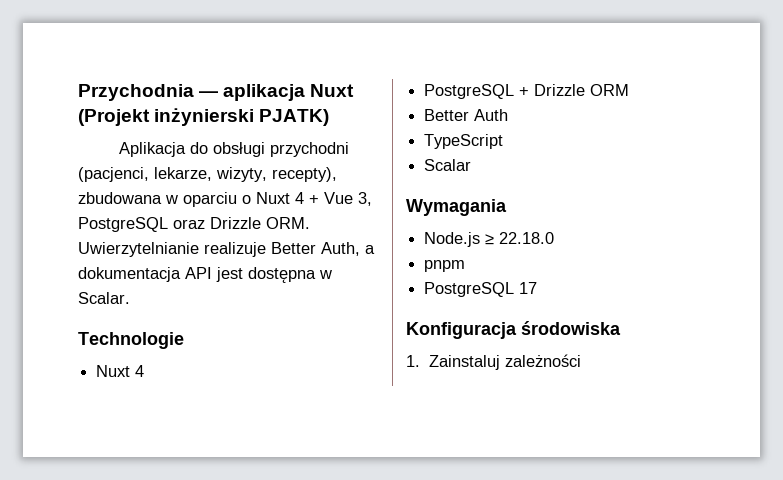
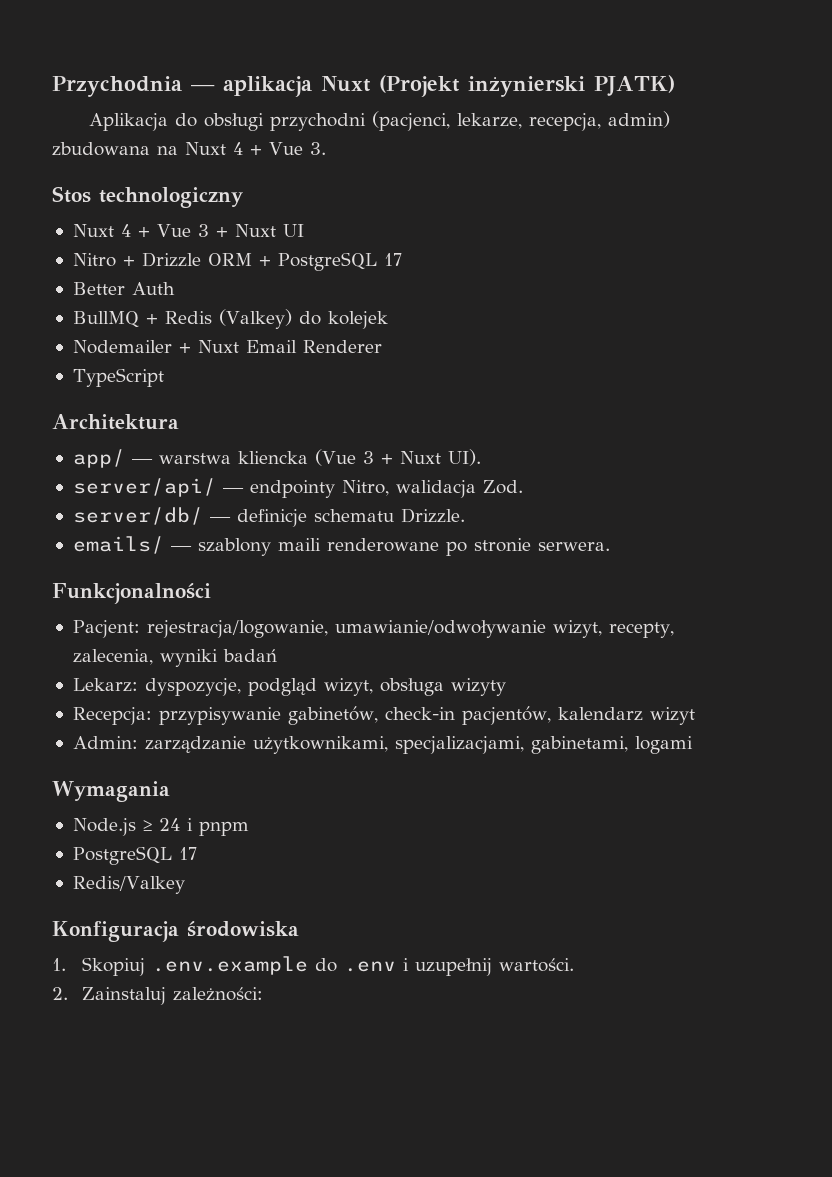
- Aplikacja do obsługi przychodni (pacjenci, lekarze, wizyty, recepty), zbudowana w oparciu o Nuxt 4 + Vue 3, PostgreSQL oraz Drizzle ORM. Uwierzytelnianie realizuje Better Auth, a dokumentacja API jest dostępna w Scalar.
- Technologie
- Nuxt 4
- PostgreSQL + Drizzle ORM
+ Aplikacja do obsługi przychodni (pacjenci, lekarze, recepcja, admin) zbudowana na Nuxt 4 + Vue 3.
+ Stos technologiczny
+ Nuxt 4 + Vue 3 + Nuxt UI
+ Nitro + Drizzle ORM + PostgreSQL 17
+ BullMQ + Redis (Valkey) do kolejek
+ Nodemailer + Nuxt Email Renderer
  TypeScript
- Scalar
+ Architektura
+ app/ — warstwa kliencka (Vue 3 + Nuxt UI).
+ server/api/ — endpointy Nitro, walidacja Zod.
+ server/db/ — definicje schematu Drizzle.
+ emails/ — szablony maili renderowane po stronie serwera.
+ Funkcjonalności
+ Pacjent: rejestracja/logowanie, umawianie/odwoływanie wizyt, recepty, zalecenia, wyniki badań
+ Lekarz: dyspozycje, podgląd wizyt, obsługa wizyty
+ Recepcja: przypisywanie gabinetów, check-in pacjentów, kalendarz wizyt
+ Admin: zarządzanie użytkownikami, specjalizacjami, gabinetami, logami
- Node.js ≥ 22.18.0
- pnpm
+ Node.js ≥ 24 i pnpm
+ Redis/Valkey
- 1. Zainstaluj zależności
+ 1. Skopiuj .env.example do .env i uzupełnij wartości.
+ 2. Zainstaluj zależności:

